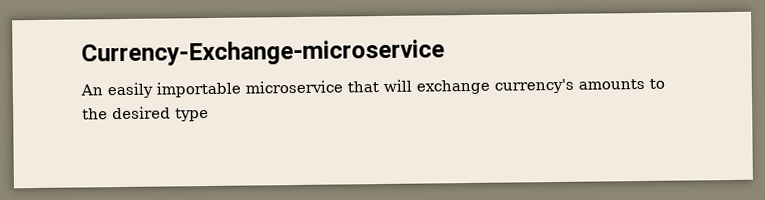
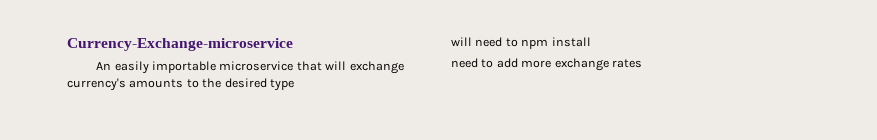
+ will need to npm install
+ need to add more exchange rates

